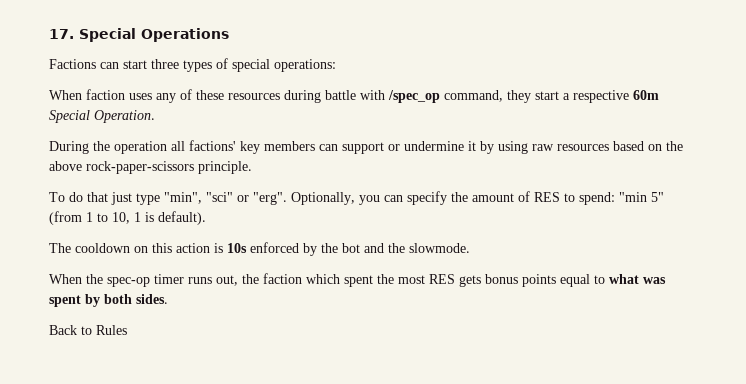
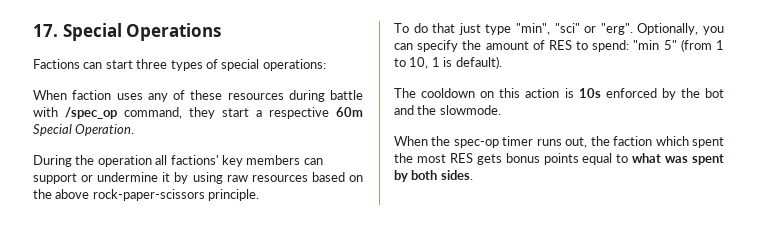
- Back to Rules

